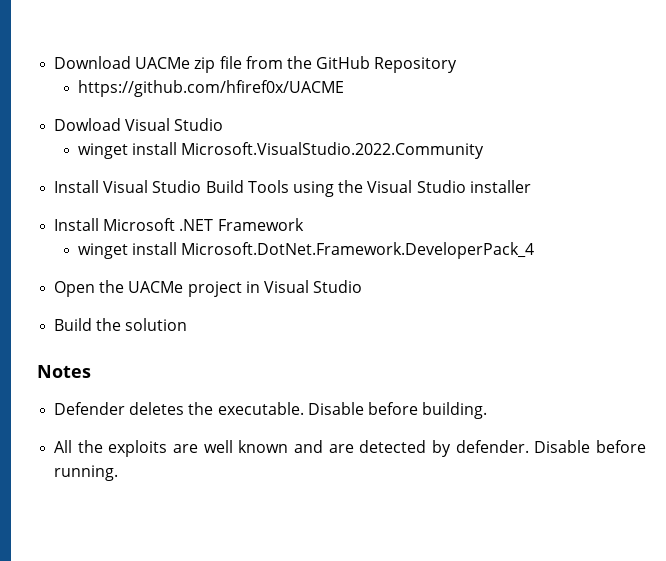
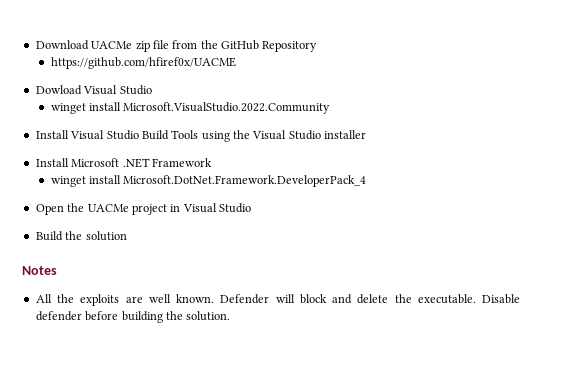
- Defender deletes the executable. Disable before building.
- All the exploits are well known and are detected by defender. Disable before running.
+ All the exploits are well known. Defender will block and delete the executable. Disable defender before building the solution.

